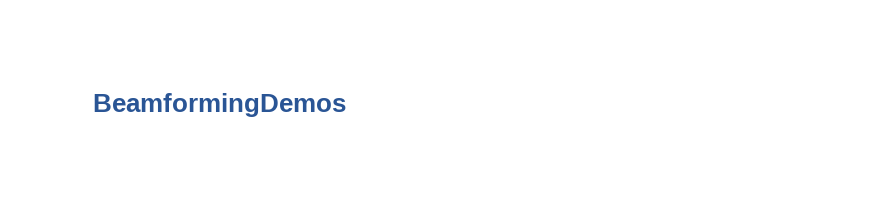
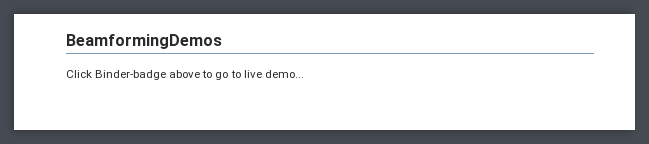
+ Click Binder-badge above to go to live demo...

